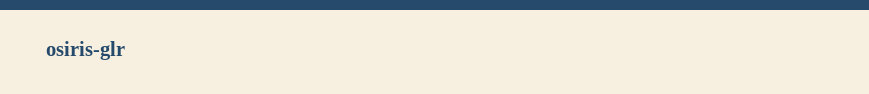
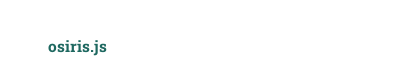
- osiris-glr
+ osiris.js

